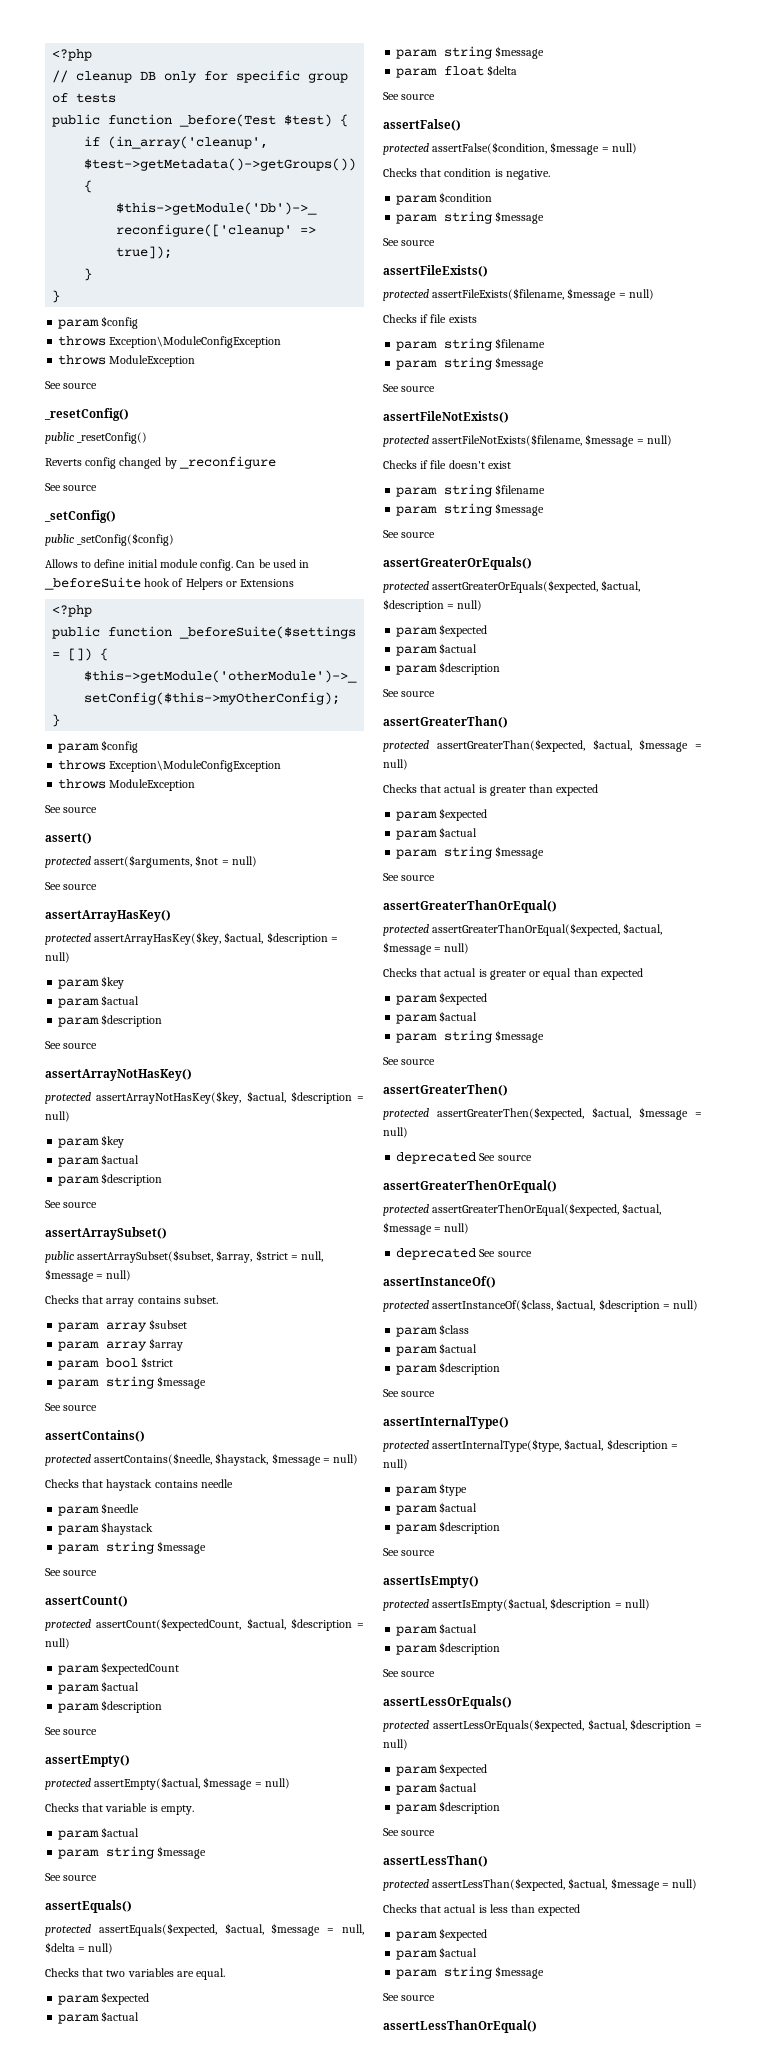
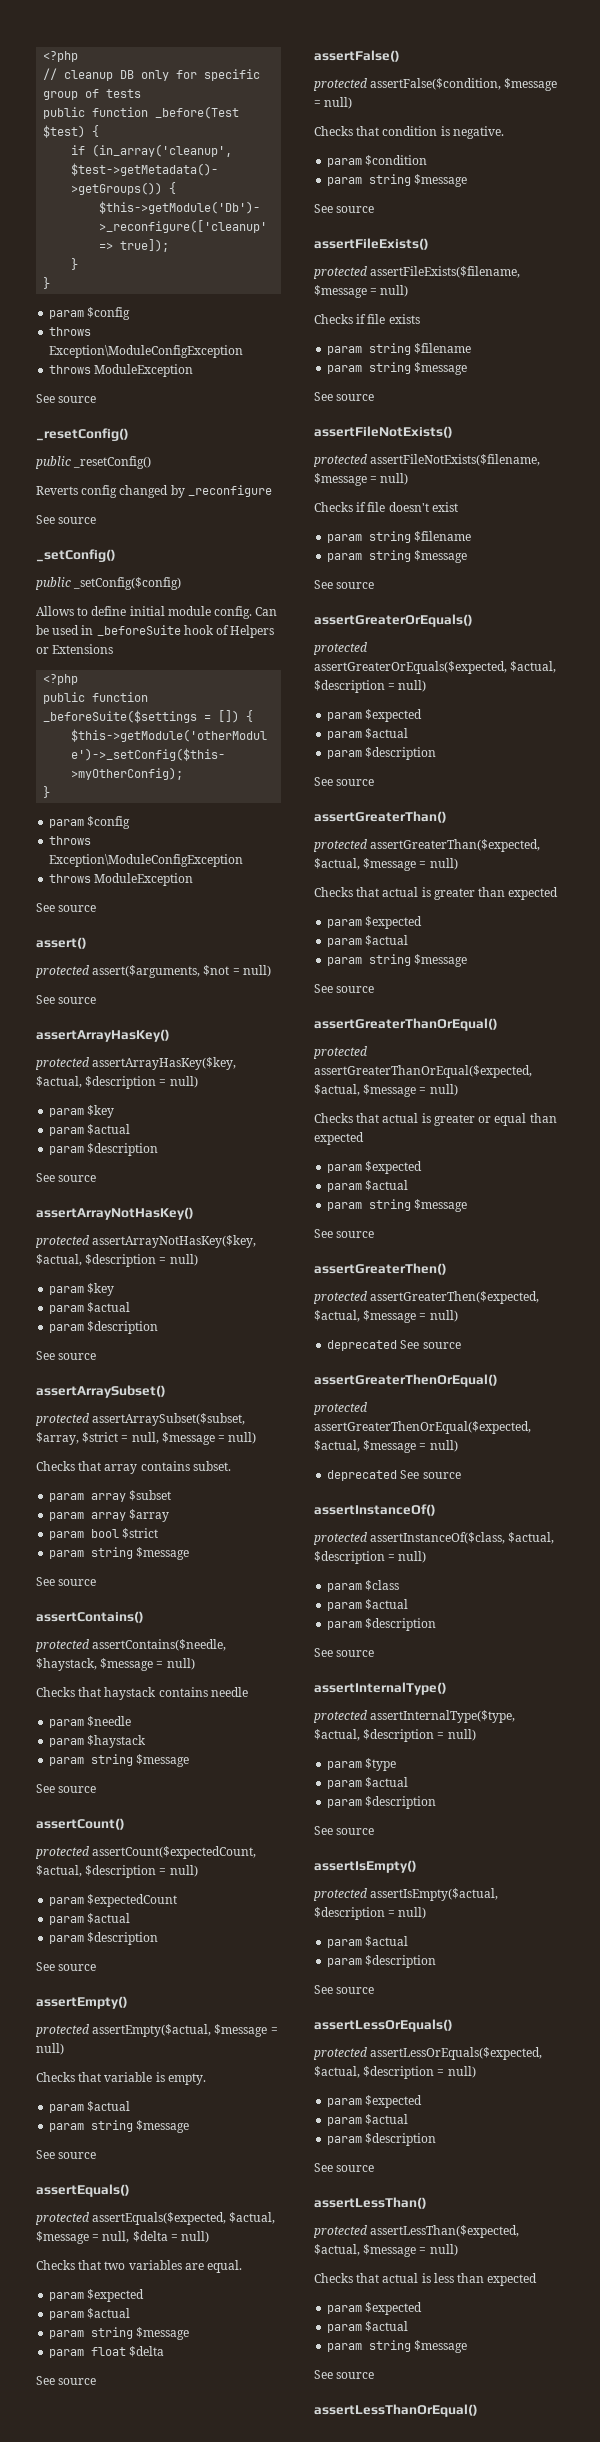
- public assertArraySubset($subset, $array, $strict = null, $message = null)
+ protected assertArraySubset($subset, $array, $strict = null, $message = null)

